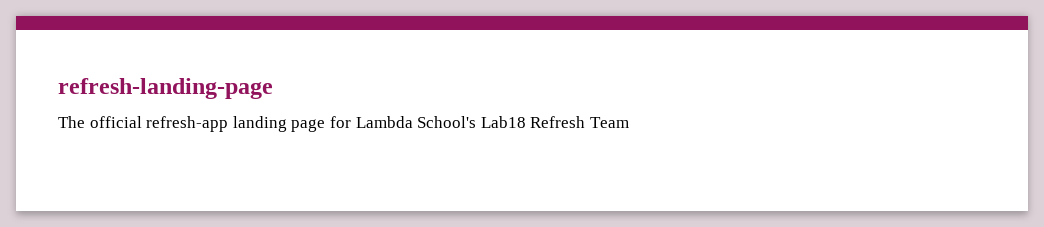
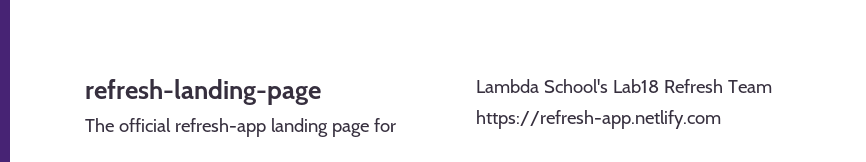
+ https://refresh-app.netlify.com

